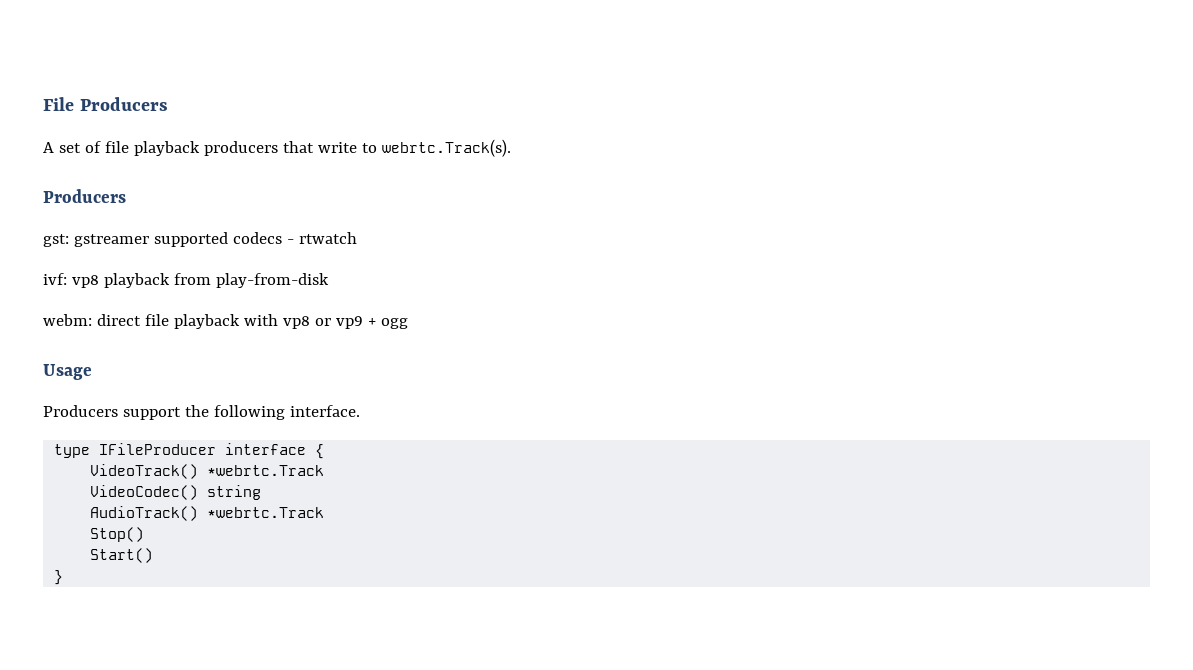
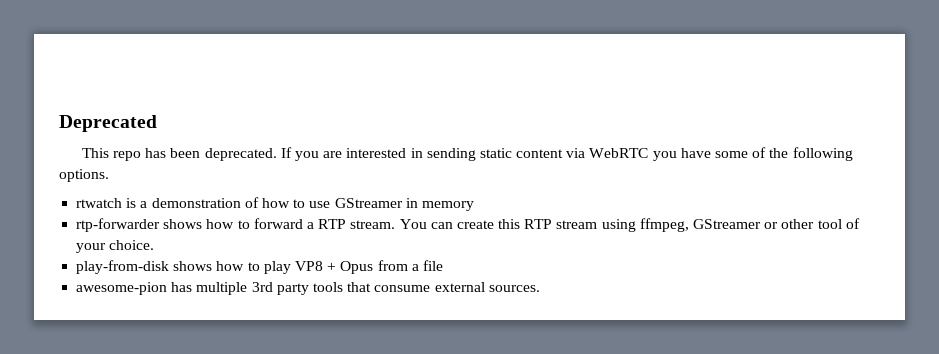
- File Producers
- A set of file playback producers that write to webrtc.Track(s).
- Producers
- gst: gstreamer supported codecs - rtwatch
- ivf: vp8 playback from play-from-disk
- webm: direct file playback with vp8 or vp9 + ogg
- Usage
- Producers support the following interface.
- type IFileProducer interface {
- VideoTrack() *webrtc.Track
- VideoCodec() string
- AudioTrack() *webrtc.Track
- Stop()
- Start()
- }
+ Deprecated
+ This repo has been deprecated. If you are interested in sending static content via WebRTC you have some of the following options.
+ rtwatch is a demonstration of how to use GStreamer in memory
+ rtp-forwarder shows how to forward a RTP stream. You can create this RTP stream using ffmpeg, GStreamer or other tool of your choice.
+ play-from-disk shows how to play VP8 + Opus from a file
+ awesome-pion has multiple 3rd party tools that consume external sources.

